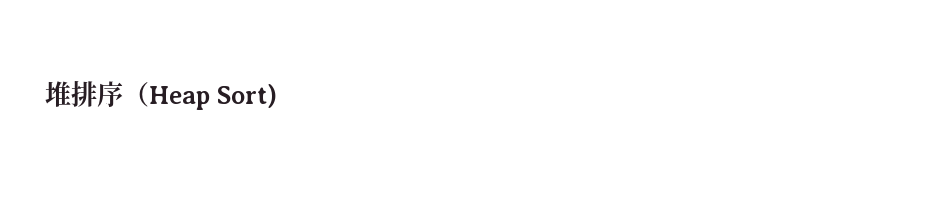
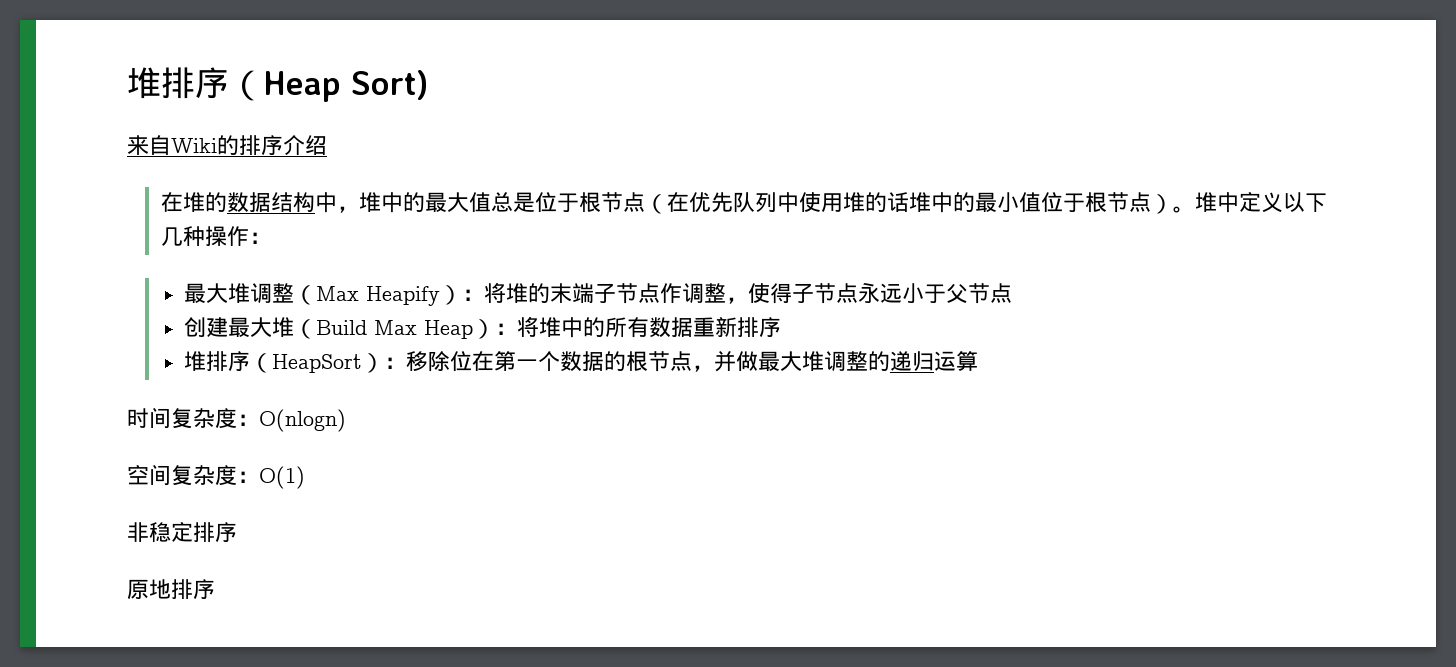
+ 来自Wiki的排序介绍
+ 在堆的数据结构中，堆中的最大值总是位于根节点（在优先队列中使用堆的话堆中的最小值位于根节点）。堆中定义以下几种操作：
+ 最大堆调整（Max Heapify）：将堆的末端子节点作调整，使得子节点永远小于父节点
+ 创建最大堆（Build Max Heap）：将堆中的所有数据重新排序
+ 堆排序（HeapSort）：移除位在第一个数据的根节点，并做最大堆调整的递归运算
+ 时间复杂度：O(nlogn)
+ 空间复杂度：O(1)
+ 非稳定排序
+ 原地排序

